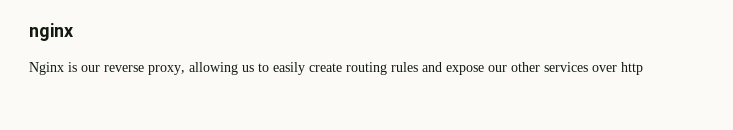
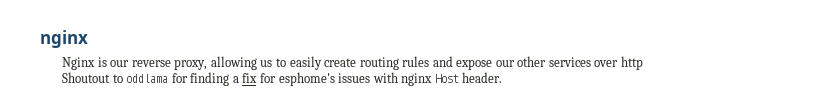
+ Shoutout to oddlama for finding a fix for esphome's issues with nginx Host header.

